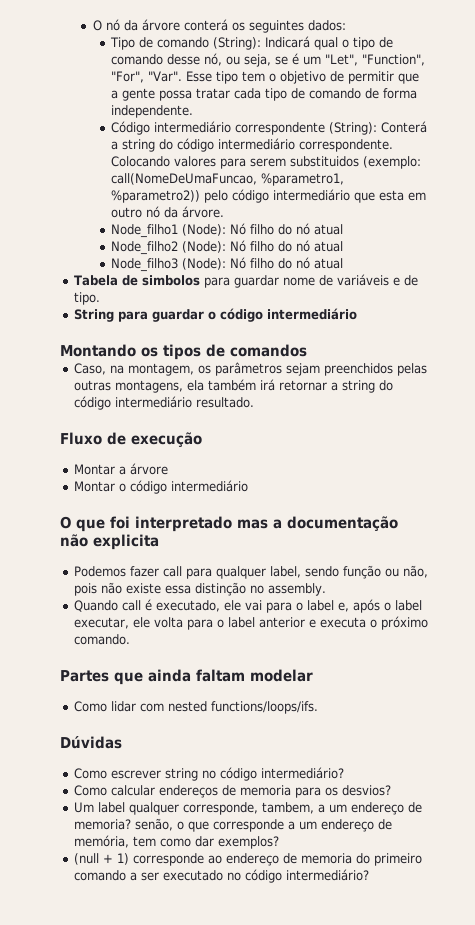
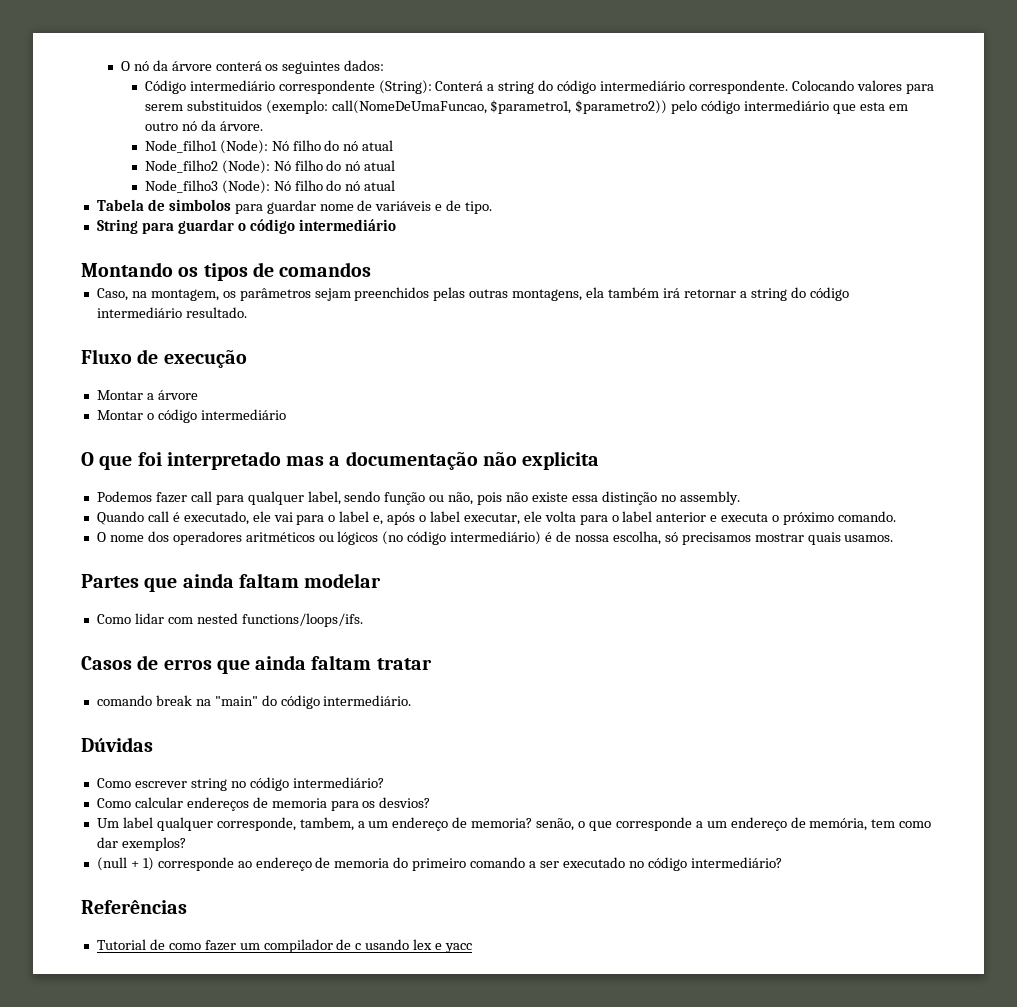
- Tipo de comando (String): Indicará qual o tipo de comando desse nó, ou seja, se é um "Let", "Function", "For", "Var". Esse tipo tem o objetivo de permitir que a gente possa tratar cada tipo de comando de forma independente.
- Colocando valores para serem substituidos (exemplo: call(NomeDeUmaFuncao, %parametro1, %parametro2)) pelo código intermediário que esta em outro nó da árvore.
+ Colocando valores para serem substituidos (exemplo: call(NomeDeUmaFuncao, $parametro1, $parametro2)) pelo código intermediário que esta em outro nó da árvore.
+ O nome dos operadores aritméticos ou lógicos (no código intermediário) é de nossa escolha, só precisamos mostrar quais usamos.
+ Casos de erros que ainda faltam tratar
+ comando break na "main" do código intermediário.
+ Referências
+ Tutorial de como fazer um compilador de c usando lex e yacc

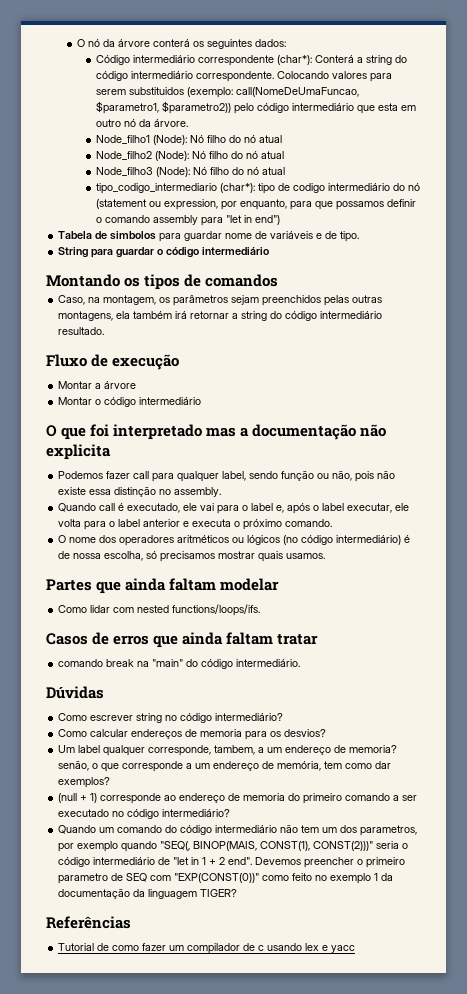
- Código intermediário correspondente (String): Conterá a string do código intermediário correspondente.
+ Código intermediário correspondente (char*): Conterá a string do código intermediário correspondente.
+ tipo_codigo_intermediario (char*): tipo de codigo intermediário do nó (statement ou expression, por enquanto, para que possamos definir o comando assembly para "let in end")
+ Quando um comando do código intermediário não tem um dos parametros, por exemplo quando "SEQ(, BINOP(MAIS, CONST(1), CONST(2)))" seria o código intermediário de "let in 1 + 2 end". Devemos preencher o primeiro parametro de SEQ com "EXP(CONST(0))" como feito no exemplo 1 da documentação da linguagem TIGER?

